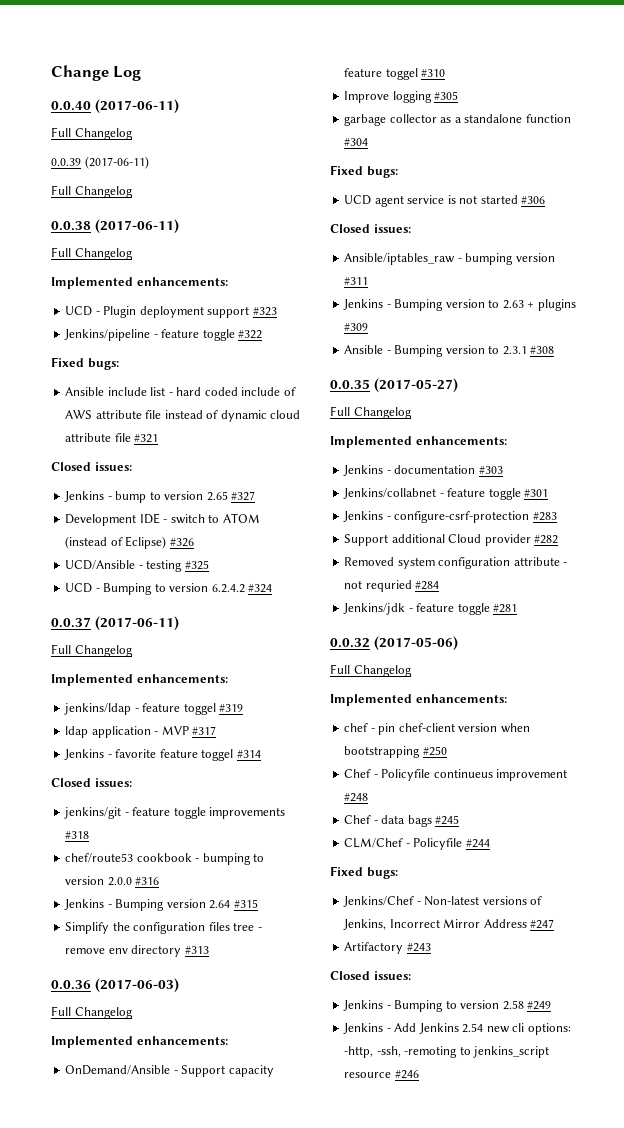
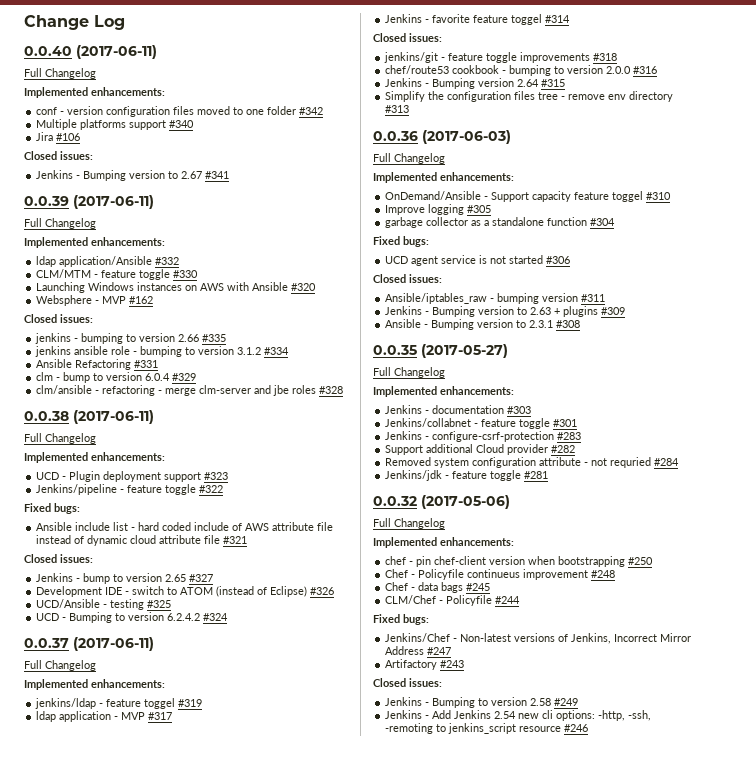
  0.0.40 (2017-06-11)
  Full Changelog
+ Implemented enhancements:
+ conf - version configuration files moved to one folder #342
+ Multiple platforms support #340
+ Jira #106
+ Closed issues:
+ Jenkins - Bumping version to 2.67 #341
  0.0.39 (2017-06-11)
  Full Changelog
+ Implemented enhancements:
+ ldap application/Ansible #332
+ CLM/MTM - feature toggle #330
+ Launching Windows instances on AWS with Ansible #320
+ Websphere - MVP #162
+ Closed issues:
+ jenkins - bumping to version 2.66 #335
+ jenkins ansible role - bumping to version 3.1.2 #334
+ Ansible Refactoring #331
+ clm - bump to version 6.0.4 #329
+ clm/ansible - refactoring - merge clm-server and jbe roles #328

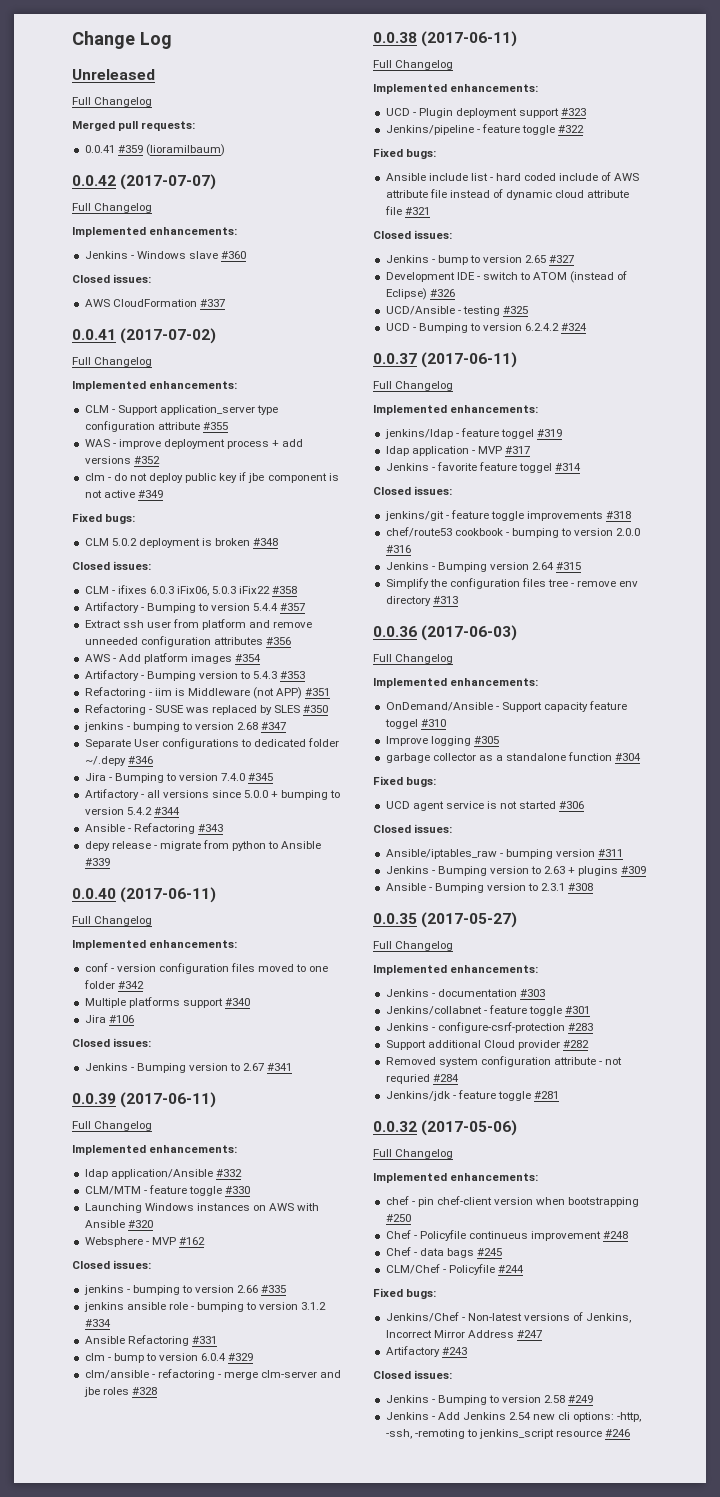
+ Unreleased
+ Full Changelog
+ Merged pull requests:
+ 0.0.41 #359 (lioramilbaum)
+ 0.0.42 (2017-07-07)
+ Full Changelog
+ Implemented enhancements:
+ Jenkins - Windows slave #360
+ Closed issues:
+ AWS CloudFormation #337
+ 0.0.41 (2017-07-02)
+ Full Changelog
+ Implemented enhancements:
+ CLM - Support application_server type configuration attribute #355
+ WAS - improve deployment process + add versions #352
+ clm - do not deploy public key if jbe component is not active #349
+ Fixed bugs:
+ CLM 5.0.2 deployment is broken #348
+ Closed issues:
+ CLM - ifixes 6.0.3 iFix06, 5.0.3 iFix22 #358
+ Artifactory - Bumping to version 5.4.4 #357
+ Extract ssh user from platform and remove unneeded configuration attributes #356
+ AWS - Add platform images #354
+ Artifactory - Bumping version to 5.4.3 #353
+ Refactoring - iim is Middleware (not APP) #351
+ Refactoring - SUSE was replaced by SLES #350
+ jenkins - bumping to version 2.68 #347
+ Separate User configurations to dedicated folder ~/.depy #346
+ Jira - Bumping to version 7.4.0 #345
+ Artifactory - all versions since 5.0.0 + bumping to version 5.4.2 #344
+ Ansible - Refactoring #343
+ depy release - migrate from python to Ansible #339

